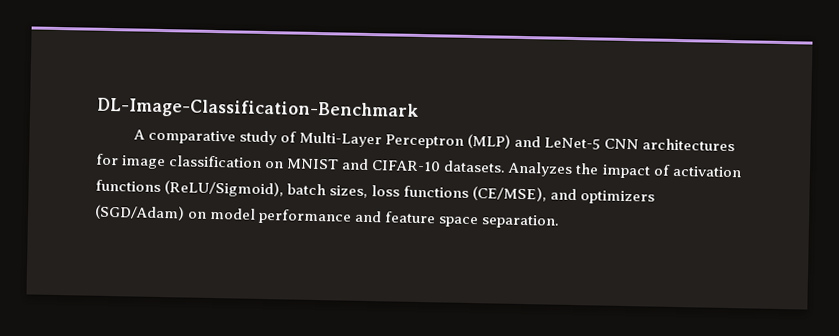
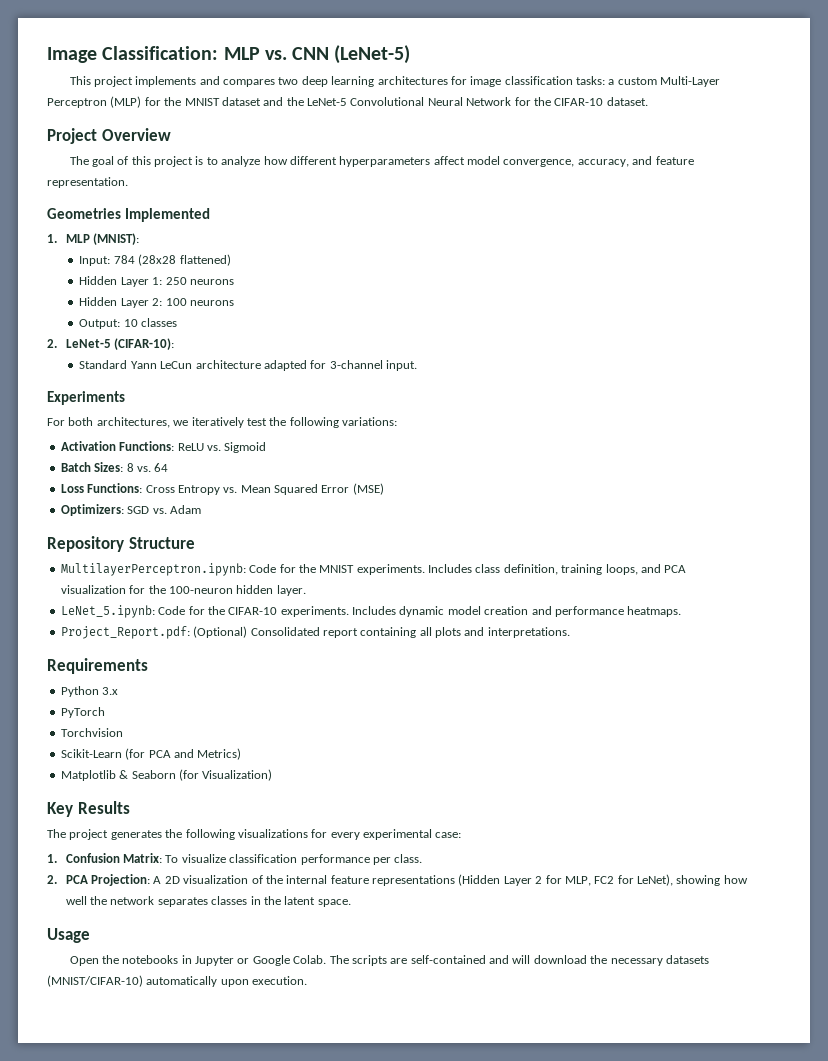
- DL-Image-Classification-Benchmark
- A comparative study of Multi-Layer Perceptron (MLP) and LeNet-5 CNN architectures for image classification on MNIST and CIFAR-10 datasets. Analyzes the impact of activation functions (ReLU/Sigmoid), batch sizes, loss functions (CE/MSE), and optimizers (SGD/Adam) on model performance and feature space separation.
+ Image Classification: MLP vs. CNN (LeNet-5)
+ This project implements and compares two deep learning architectures for image classification tasks: a custom Multi-Layer Perceptron (MLP) for the MNIST dataset and the LeNet-5 Convolutional Neural Network for the CIFAR-10 dataset.
+ Project Overview
+ The goal of this project is to analyze how different hyperparameters affect model convergence, accuracy, and feature representation.
+ Geometries Implemented
+ 1. MLP (MNIST):
+ Input: 784 (28x28 flattened)
+ Hidden Layer 1: 250 neurons
+ Hidden Layer 2: 100 neurons
+ Output: 10 classes
+ 2. LeNet-5 (CIFAR-10):
+ Standard Yann LeCun architecture adapted for 3-channel input.
+ Experiments
+ For both architectures, we iteratively test the following variations:
+ Activation Functions: ReLU vs. Sigmoid
+ Batch Sizes: 8 vs. 64
+ Loss Functions: Cross Entropy vs. Mean Squared Error (MSE)
+ Optimizers: SGD vs. Adam
+ Repository Structure
+ MultilayerPerceptron.ipynb: Code for the MNIST experiments. Includes class definition, training loops, and PCA visualization for the 100-neuron hidden layer.
+ LeNet_5.ipynb: Code for the CIFAR-10 experiments. Includes dynamic model creation and performance heatmaps.
+ Project_Report.pdf: (Optional) Consolidated report containing all plots and interpretations.
+ Requirements
+ Python 3.x
+ PyTorch
+ Torchvision
+ Scikit-Learn (for PCA and Metrics)
+ Matplotlib & Seaborn (for Visualization)
+ Key Results
+ The project generates the following visualizations for every experimental case:
+ 1. Confusion Matrix: To visualize classification performance per class.
+ 2. PCA Projection: A 2D visualization of the internal feature representations (Hidden Layer 2 for MLP, FC2 for LeNet), showing how well the network separates classes in the latent space.
+ Usage
+ Open the notebooks in Jupyter or Google Colab. The scripts are self-contained and will download the necessary datasets (MNIST/CIFAR-10) automatically upon execution.

